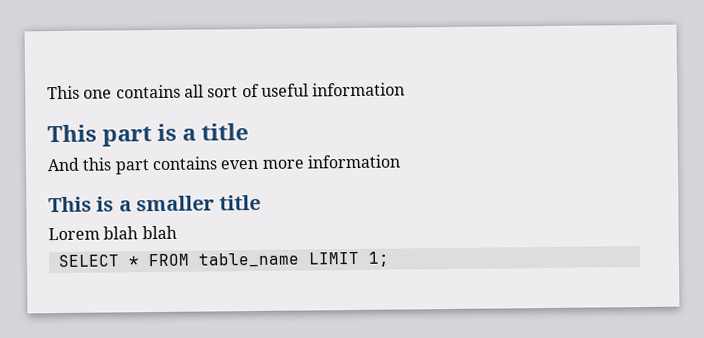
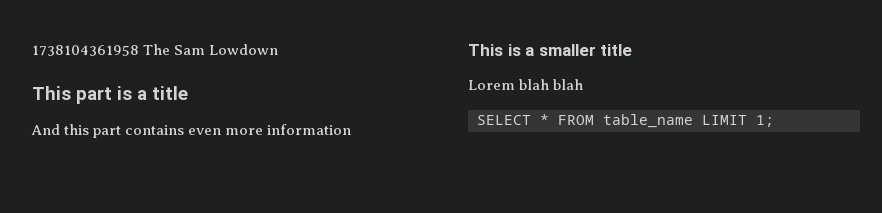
- This one contains all sort of useful information
+ 1738104361958 The Sam Lowdown

